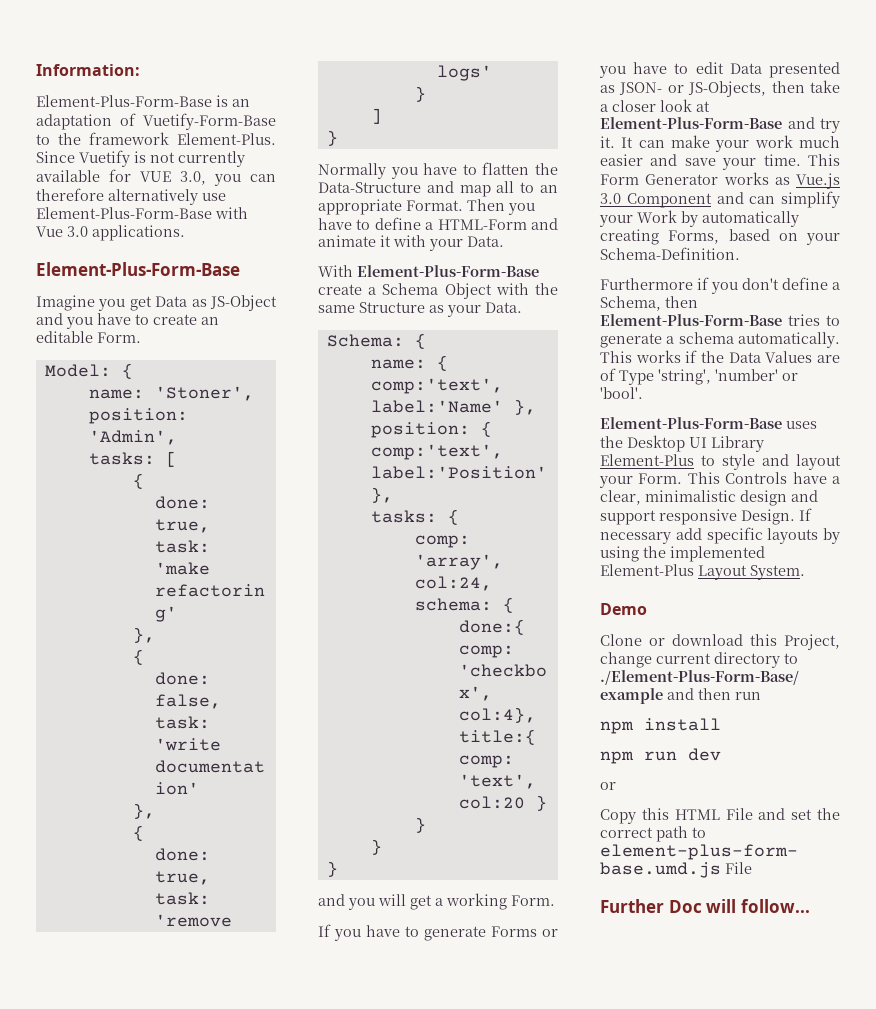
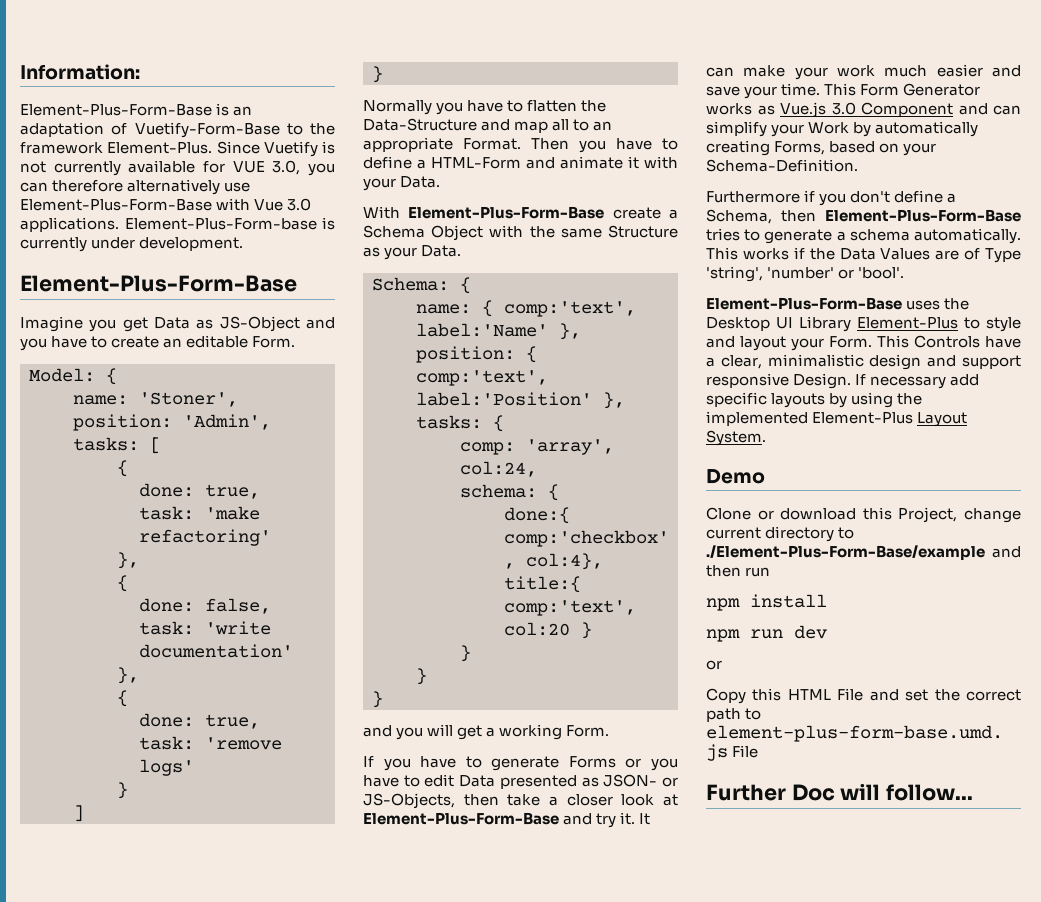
+ Element-Plus-Form-base is currently under development.

